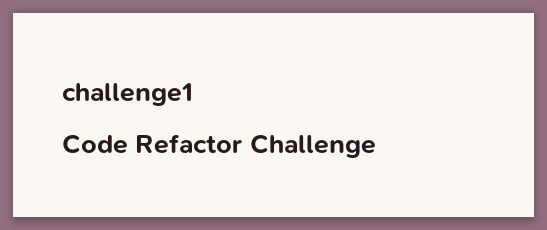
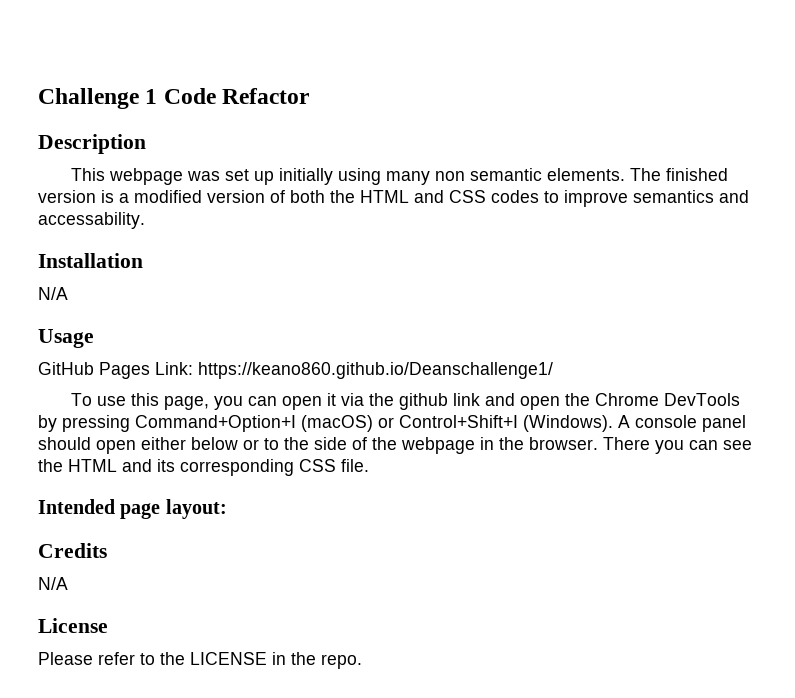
- challenge1
- Code Refactor Challenge
+ Challenge 1 Code Refactor
+ Description
+ This webpage was set up initially using many non semantic elements. The finished version is a modified version of both the HTML and CSS codes to improve semantics and accessability.
+ Installation
+ N/A
+ Usage
+ GitHub Pages Link: https://keano860.github.io/Deanschallenge1/
+ To use this page, you can open it via the github link and open the Chrome DevTools by pressing Command+Option+I (macOS) or Control+Shift+I (Windows). A console panel should open either below or to the side of the webpage in the browser. There you can see the HTML and its corresponding CSS file.
+ Intended page layout:
+ Credits
+ N/A
+ License
+ Please refer to the LICENSE in the repo.

